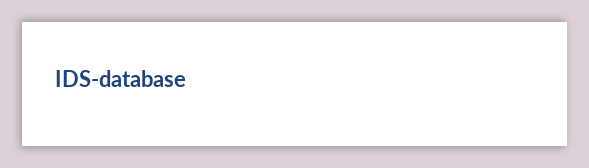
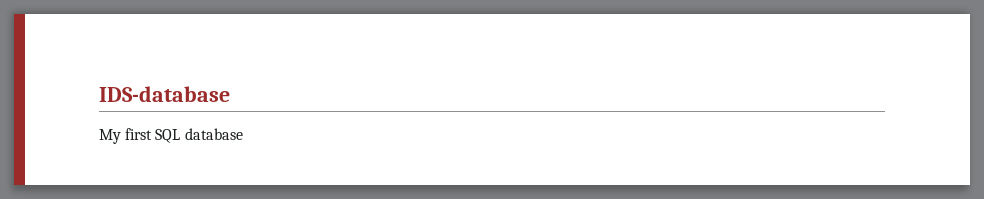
+ My first SQL database

